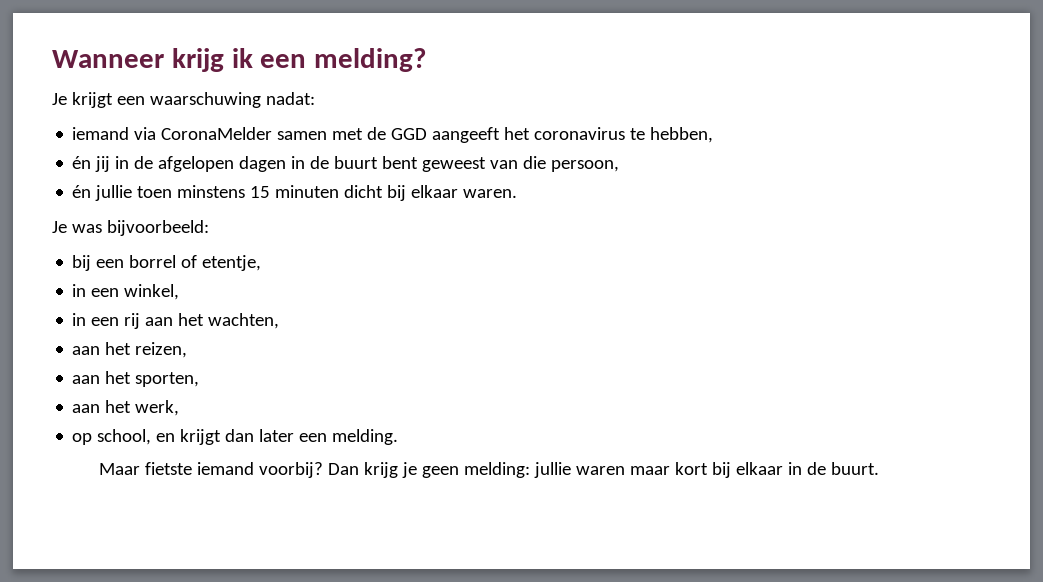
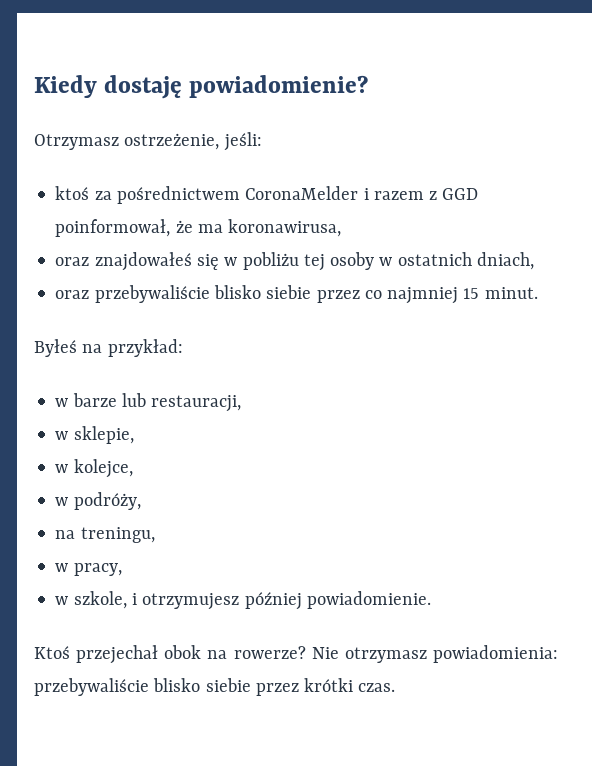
- Wanneer krijg ik een melding?
- Je krijgt een waarschuwing nadat:
- iemand via CoronaMelder samen met de GGD aangeeft het coronavirus te hebben,
- én jij in de afgelopen dagen in de buurt bent geweest van die persoon,
- én jullie toen minstens 15 minuten dicht bij elkaar waren.
- Je was bijvoorbeeld:
- bij een borrel of etentje,
- in een winkel,
- in een rij aan het wachten,
- aan het reizen,
- aan het sporten,
- aan het werk,
- op school, en krijgt dan later een melding.
- Maar fietste iemand voorbij? Dan krijg je geen melding: jullie waren maar kort bij elkaar in de buurt.
+ Kiedy dostaję powiadomienie?
+ Otrzymasz ostrzeżenie, jeśli:
+ ktoś za pośrednictwem CoronaMelder i razem z GGD poinformował, że ma koronawirusa,
+ oraz znajdowałeś się w pobliżu tej osoby w ostatnich dniach,
+ oraz przebywaliście blisko siebie przez co najmniej 15 minut.
+ Byłeś na przykład:
+ w barze lub restauracji,
+ w sklepie,
+ w kolejce,
+ w podróży,
+ na treningu,
+ w pracy,
+ w szkole, i otrzymujesz później powiadomienie.
+ Ktoś przejechał obok na rowerze? Nie otrzymasz powiadomienia: przebywaliście blisko siebie przez krótki czas.

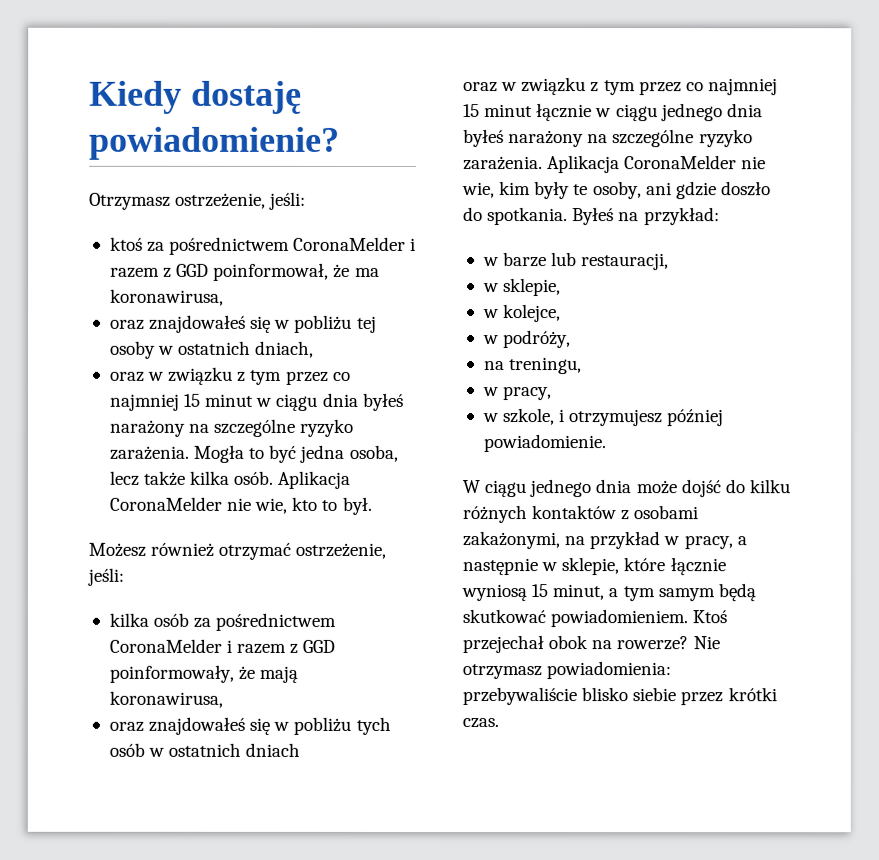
- oraz przebywaliście blisko siebie przez co najmniej 15 minut.
- Byłeś na przykład:
+ oraz w związku z tym przez co najmniej 15 minut w ciągu dnia byłeś narażony na szczególne ryzyko zarażenia. Mogła to być jedna osoba, lecz także kilka osób. Aplikacja CoronaMelder nie wie, kto to był.
+ Możesz również otrzymać ostrzeżenie, jeśli:
+ kilka osób za pośrednictwem CoronaMelder i razem z GGD poinformowały, że mają koronawirusa,
+ oraz znajdowałeś się w pobliżu tych osób w ostatnich dniach
+ oraz w związku z tym przez co najmniej 15 minut łącznie w ciągu jednego dnia byłeś narażony na szczególne ryzyko zarażenia. Aplikacja CoronaMelder nie wie, kim były te osoby, ani gdzie doszło do spotkania. Byłeś na przykład:
+ W ciągu jednego dnia może dojść do kilku różnych kontaktów z osobami zakażonymi, na przykład w pracy, a następnie w sklepie, które łącznie wyniosą 15 minut, a tym samym będą skutkować powiadomieniem.

